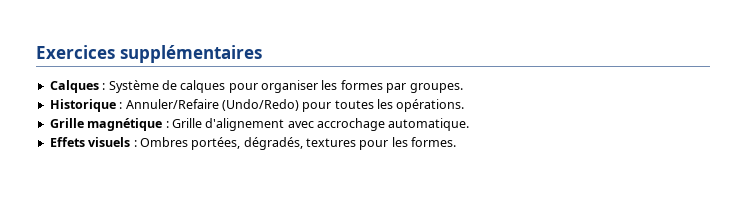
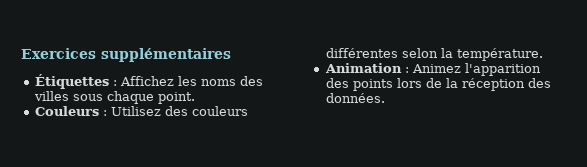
- Calques : Système de calques pour organiser les formes par groupes.
- Historique : Annuler/Refaire (Undo/Redo) pour toutes les opérations.
- Grille magnétique : Grille d'alignement avec accrochage automatique.
- Effets visuels : Ombres portées, dégradés, textures pour les formes.
+ Étiquettes : Affichez les noms des villes sous chaque point.
+ Couleurs : Utilisez des couleurs différentes selon la température.
+ Animation : Animez l'apparition des points lors de la réception des données.

